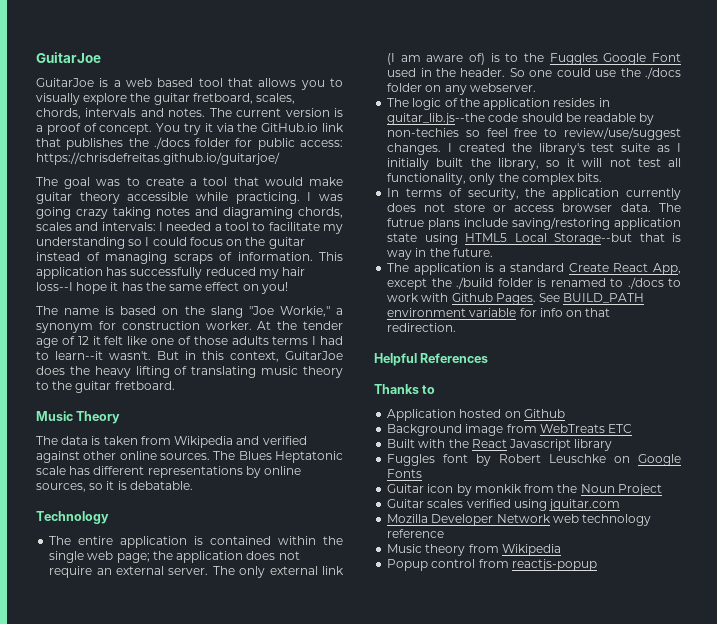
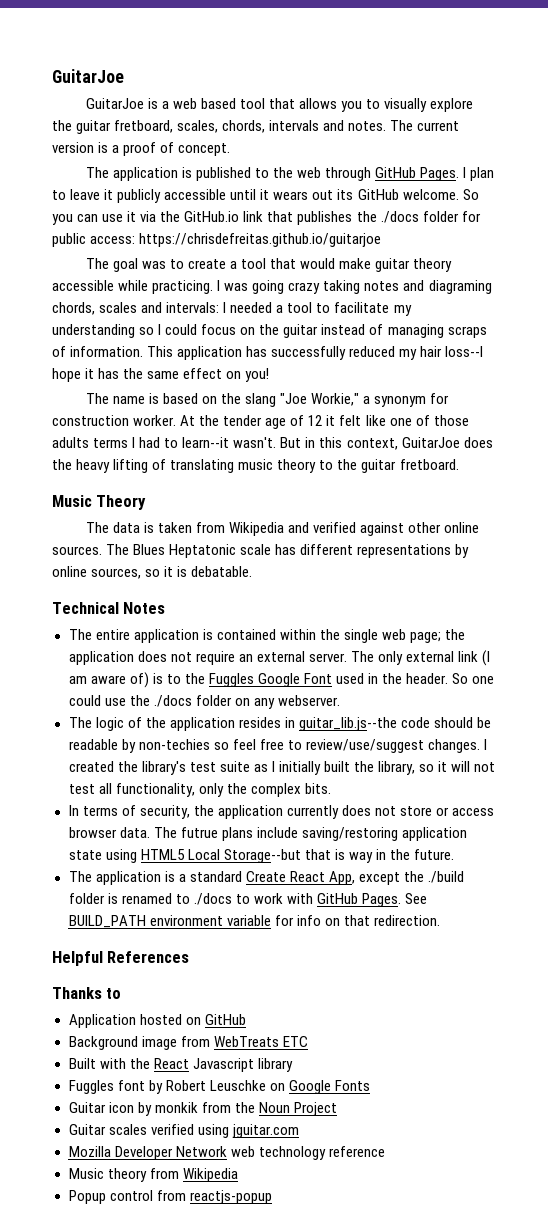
- The current version is a proof of concept. You try it via the GitHub.io link that publishes the ./docs folder for public access: https://chrisdefreitas.github.io/guitarjoe/
+ The current version is a proof of concept.
+ The application is published to the web through GitHub Pages. I plan to leave it publicly accessible until it wears out its GitHub welcome. So you can use it via the GitHub.io link that publishes the ./docs folder for public access: https://chrisdefreitas.github.io/guitarjoe
- Technology
+ Technical Notes
- The application is a standard Create React App, except the ./build folder is renamed to ./docs to work with Github Pages.
+ The application is a standard Create React App, except the ./build folder is renamed to ./docs to work with GitHub Pages.
- Application hosted on Github
+ Application hosted on GitHub

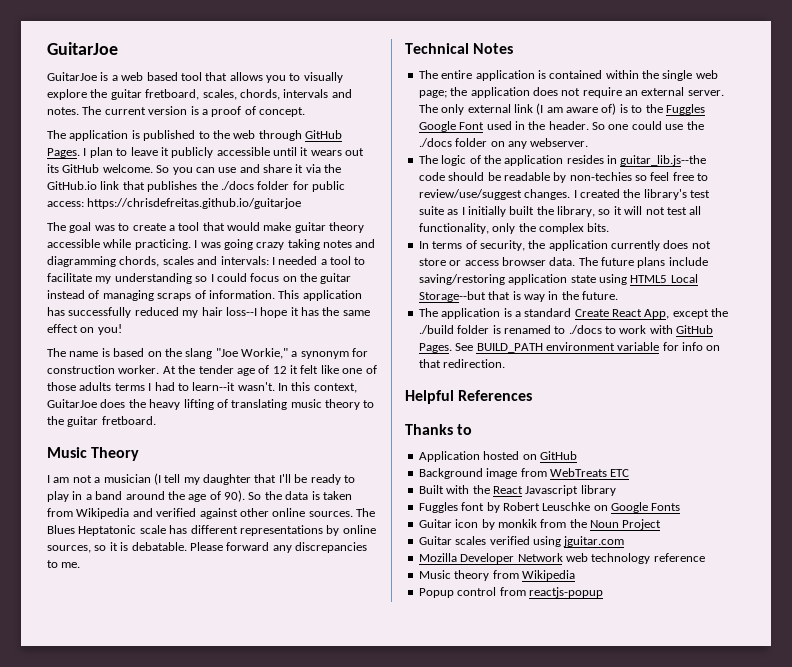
- So you can use it via the GitHub.io link that publishes the ./docs folder for public access: https://chrisdefreitas.github.io/guitarjoe
+ So you can use and share it via the GitHub.io link that publishes the ./docs folder for public access: https://chrisdefreitas.github.io/guitarjoe
- I was going crazy taking notes and diagraming chords, scales and intervals: I needed a tool to facilitate my understanding so I could focus on the guitar instead of managing scraps of information.
+ I was going crazy taking notes and diagramming chords, scales and intervals: I needed a tool to facilitate my understanding so I could focus on the guitar instead of managing scraps of information.
- But in this context, GuitarJoe does the heavy lifting of translating music theory to the guitar fretboard.
+ In this context, GuitarJoe does the heavy lifting of translating music theory to the guitar fretboard.
- The data is taken from Wikipedia and verified against other online sources.
+ I am not a musician (I tell my daughter that I'll be ready to play in a band around the age of 90). So the data is taken from Wikipedia and verified against other online sources.
+ Please forward any discrepancies to me.
- The futrue plans include saving/restoring application state using HTML5 Local Storage--but that is way in the future.
+ The future plans include saving/restoring application state using HTML5 Local Storage--but that is way in the future.

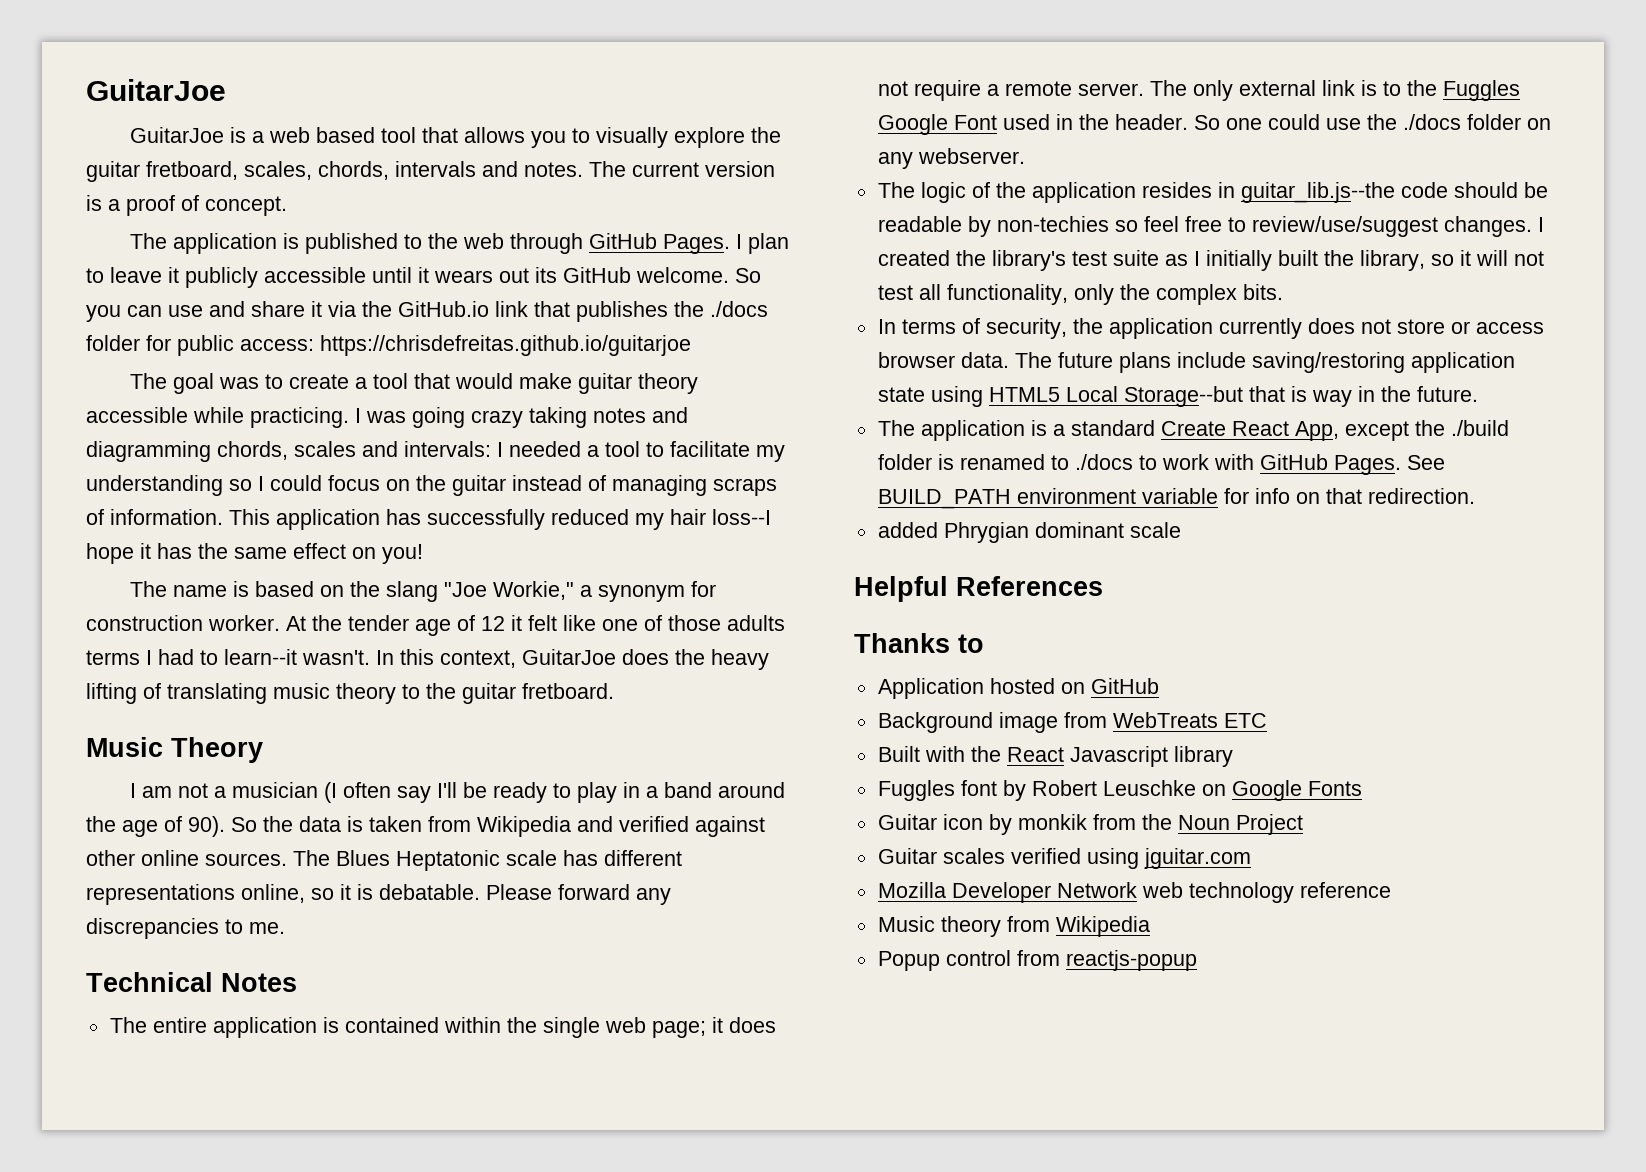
- I am not a musician (I tell my daughter that I'll be ready to play in a band around the age of 90).
+ I am not a musician (I often say I'll be ready to play in a band around the age of 90).
- The Blues Heptatonic scale has different representations by online sources, so it is debatable.
+ The Blues Heptatonic scale has different representations online, so it is debatable.
- The entire application is contained within the single web page; the application does not require an external server.
+ The entire application is contained within the single web page; it does not require a remote server.
- The only external link (I am aware of) is to the Fuggles Google Font used in the header.
+ The only external link is to the Fuggles Google Font used in the header.
+ added Phrygian dominant scale

